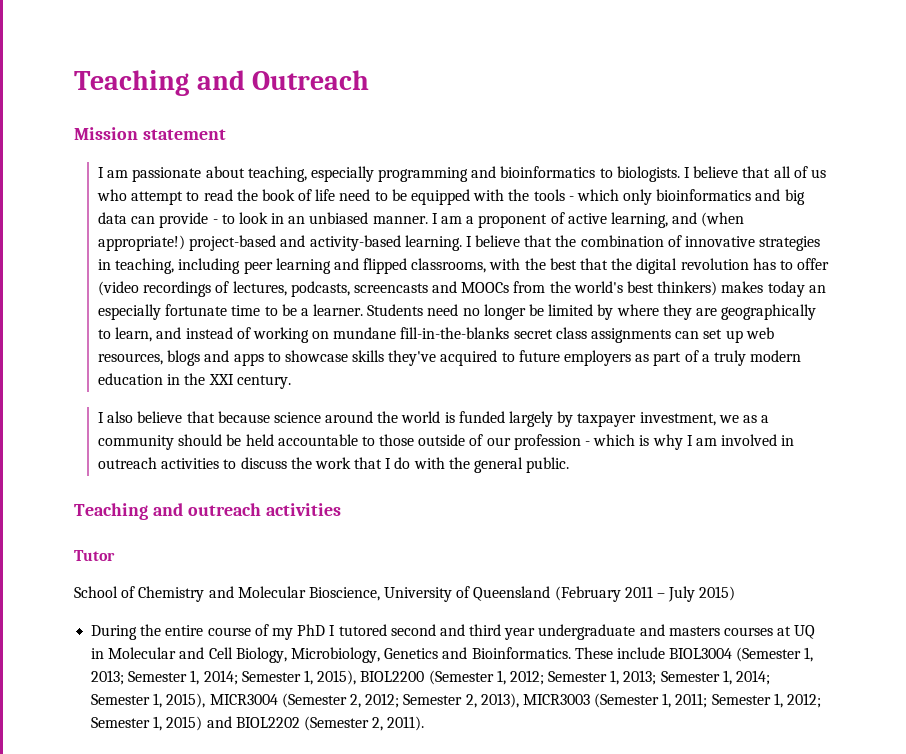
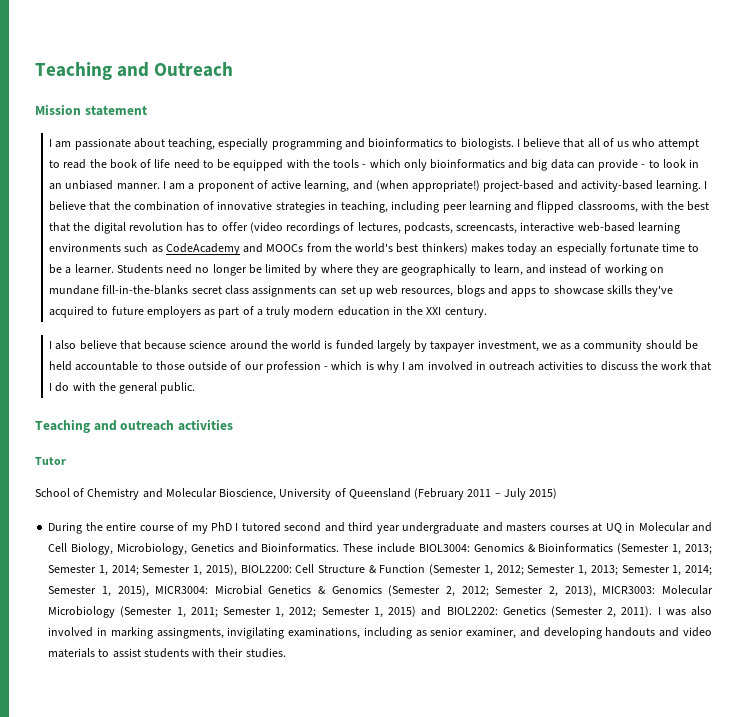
- I believe that the combination of innovative strategies in teaching, including peer learning and flipped classrooms, with the best that the digital revolution has to offer (video recordings of lectures, podcasts, screencasts and MOOCs from the world's best thinkers) makes today an especially fortunate time to be a learner.
+ I believe that the combination of innovative strategies in teaching, including peer learning and flipped classrooms, with the best that the digital revolution has to offer (video recordings of lectures, podcasts, screencasts, interactive web-based learning environments such as CodeAcademy and MOOCs from the world's best thinkers) makes today an especially fortunate time to be a learner.
- These include BIOL3004 (Semester 1, 2013; Semester 1, 2014; Semester 1, 2015), BIOL2200 (Semester 1, 2012; Semester 1, 2013; Semester 1, 2014; Semester 1, 2015), MICR3004 (Semester 2, 2012; Semester 2, 2013), MICR3003 (Semester 1, 2011; Semester 1, 2012; Semester 1, 2015) and BIOL2202 (Semester 2, 2011).
+ These include BIOL3004: Genomics & Bioinformatics (Semester 1, 2013; Semester 1, 2014; Semester 1, 2015), BIOL2200: Cell Structure & Function (Semester 1, 2012; Semester 1, 2013; Semester 1, 2014; Semester 1, 2015), MICR3004: Microbial Genetics & Genomics (Semester 2, 2012; Semester 2, 2013), MICR3003: Molecular Microbiology (Semester 1, 2011; Semester 1, 2012; Semester 1, 2015) and BIOL2202: Genetics (Semester 2, 2011).
+ I was also involved in marking assingments, invigilating examinations, including as senior examiner, and developing handouts and video materials to assist students with their studies.

